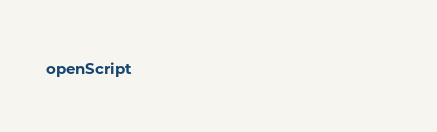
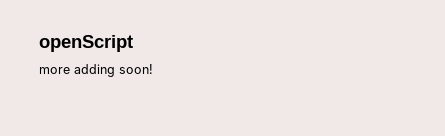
+ more adding soon!

